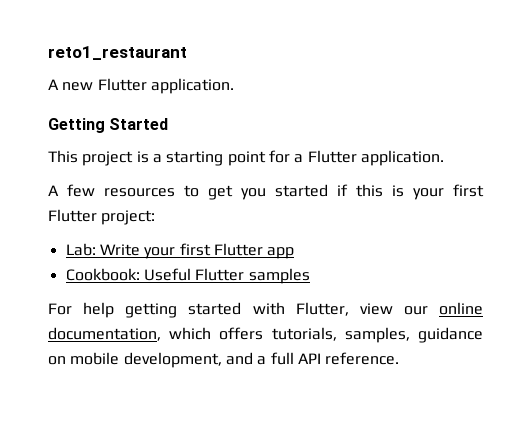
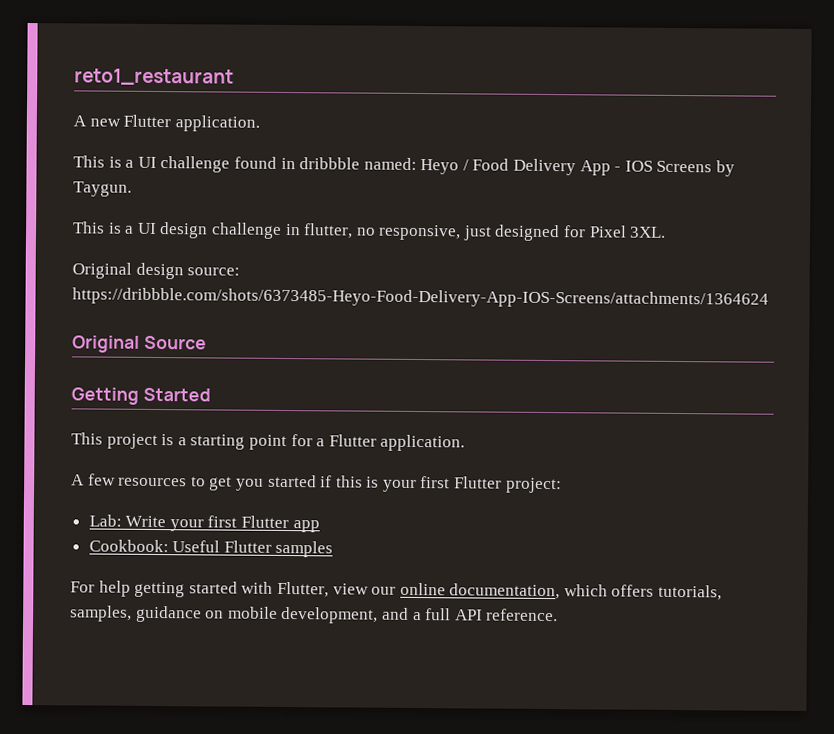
+ This is a UI challenge found in dribbble named: Heyo / Food Delivery App - IOS Screens by Taygun.
+ This is a UI design challenge in flutter, no responsive, just designed for Pixel 3XL.
+ Original design source: https://dribbble.com/shots/6373485-Heyo-Food-Delivery-App-IOS-Screens/attachments/1364624
+ Original Source

